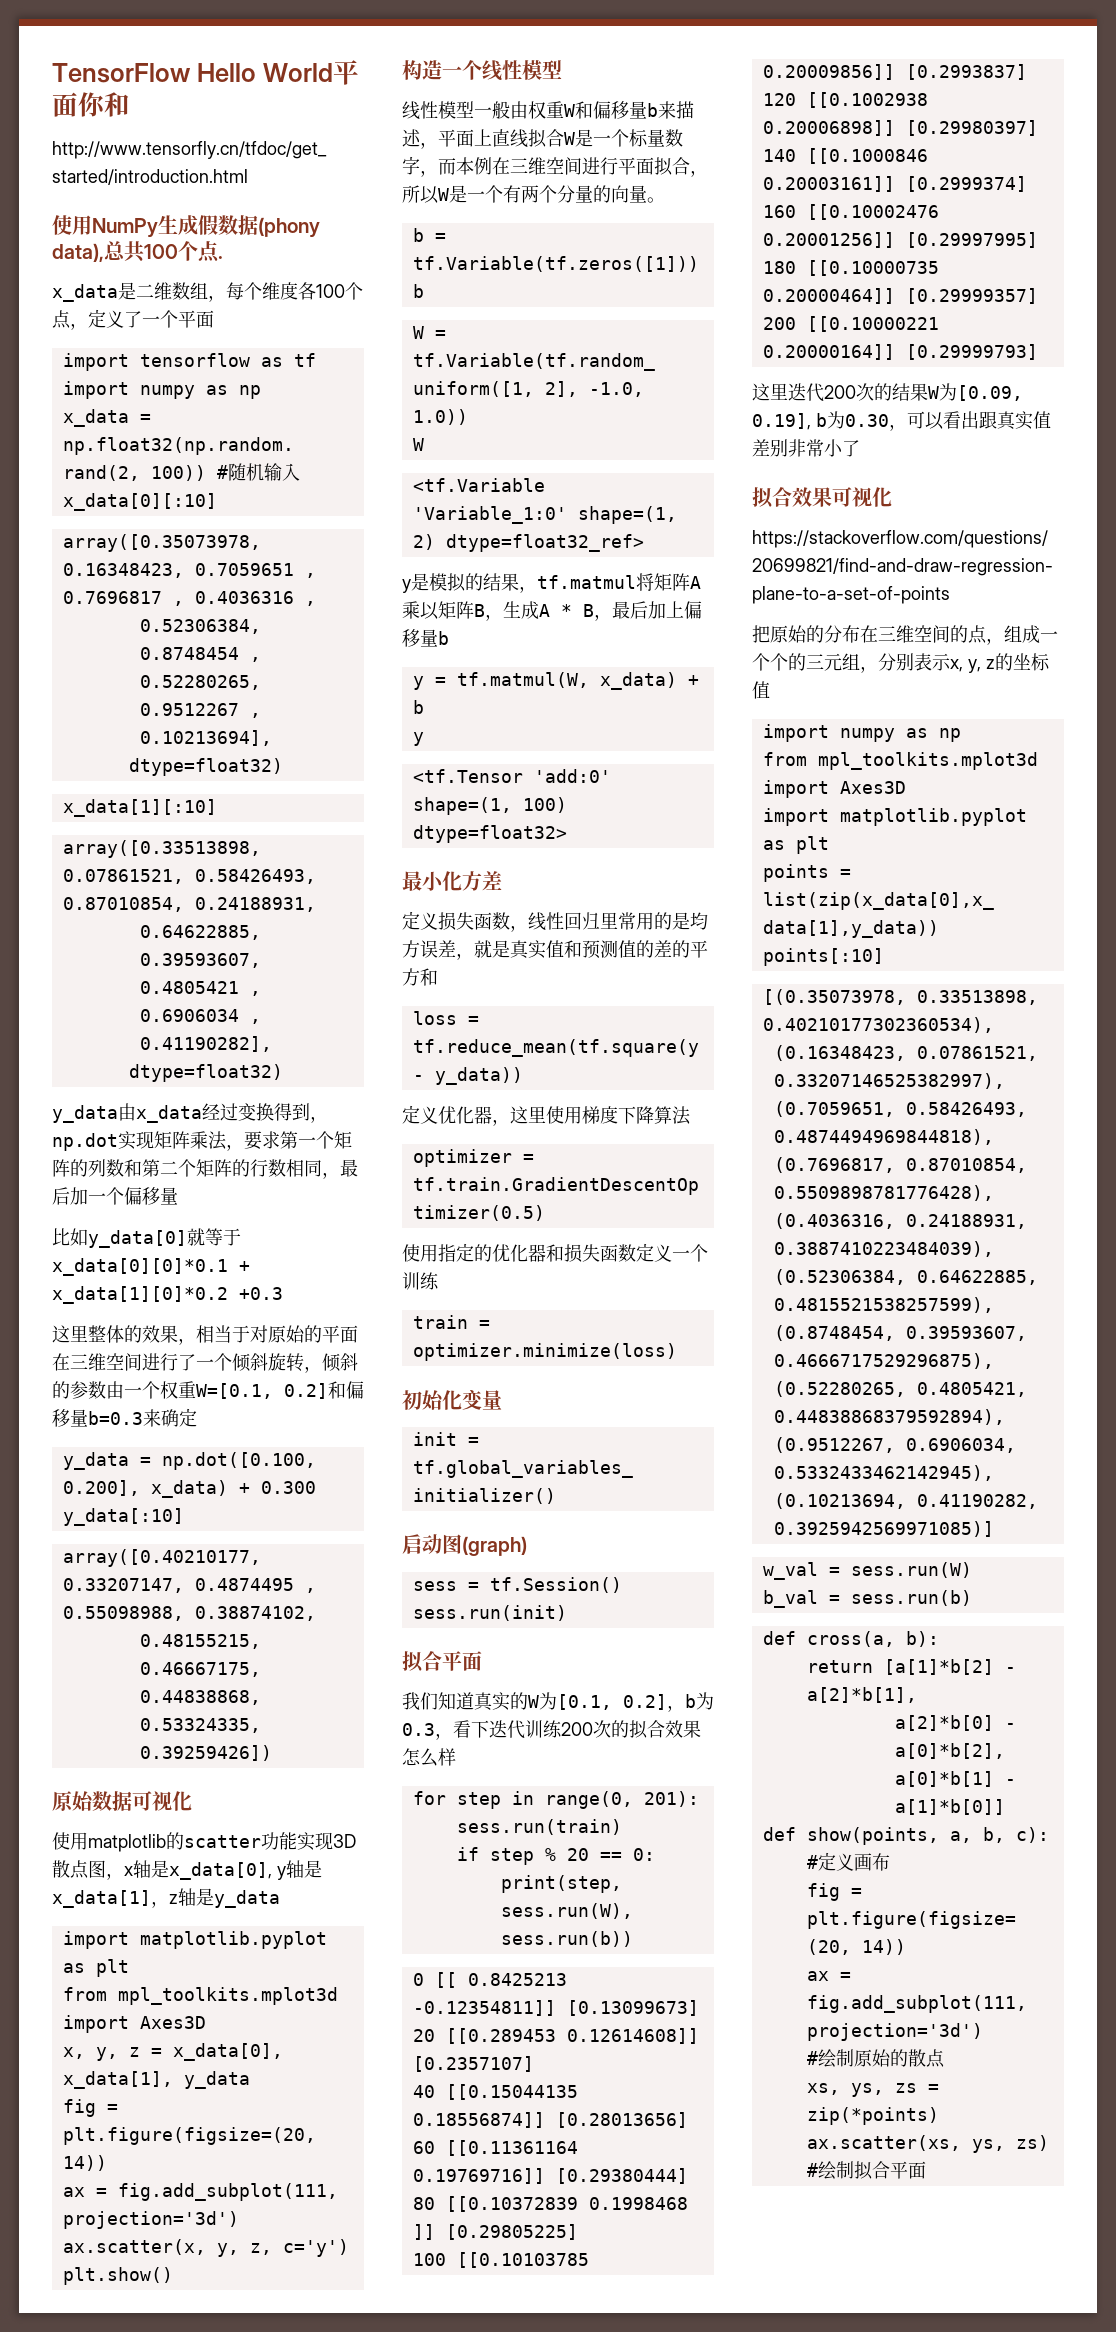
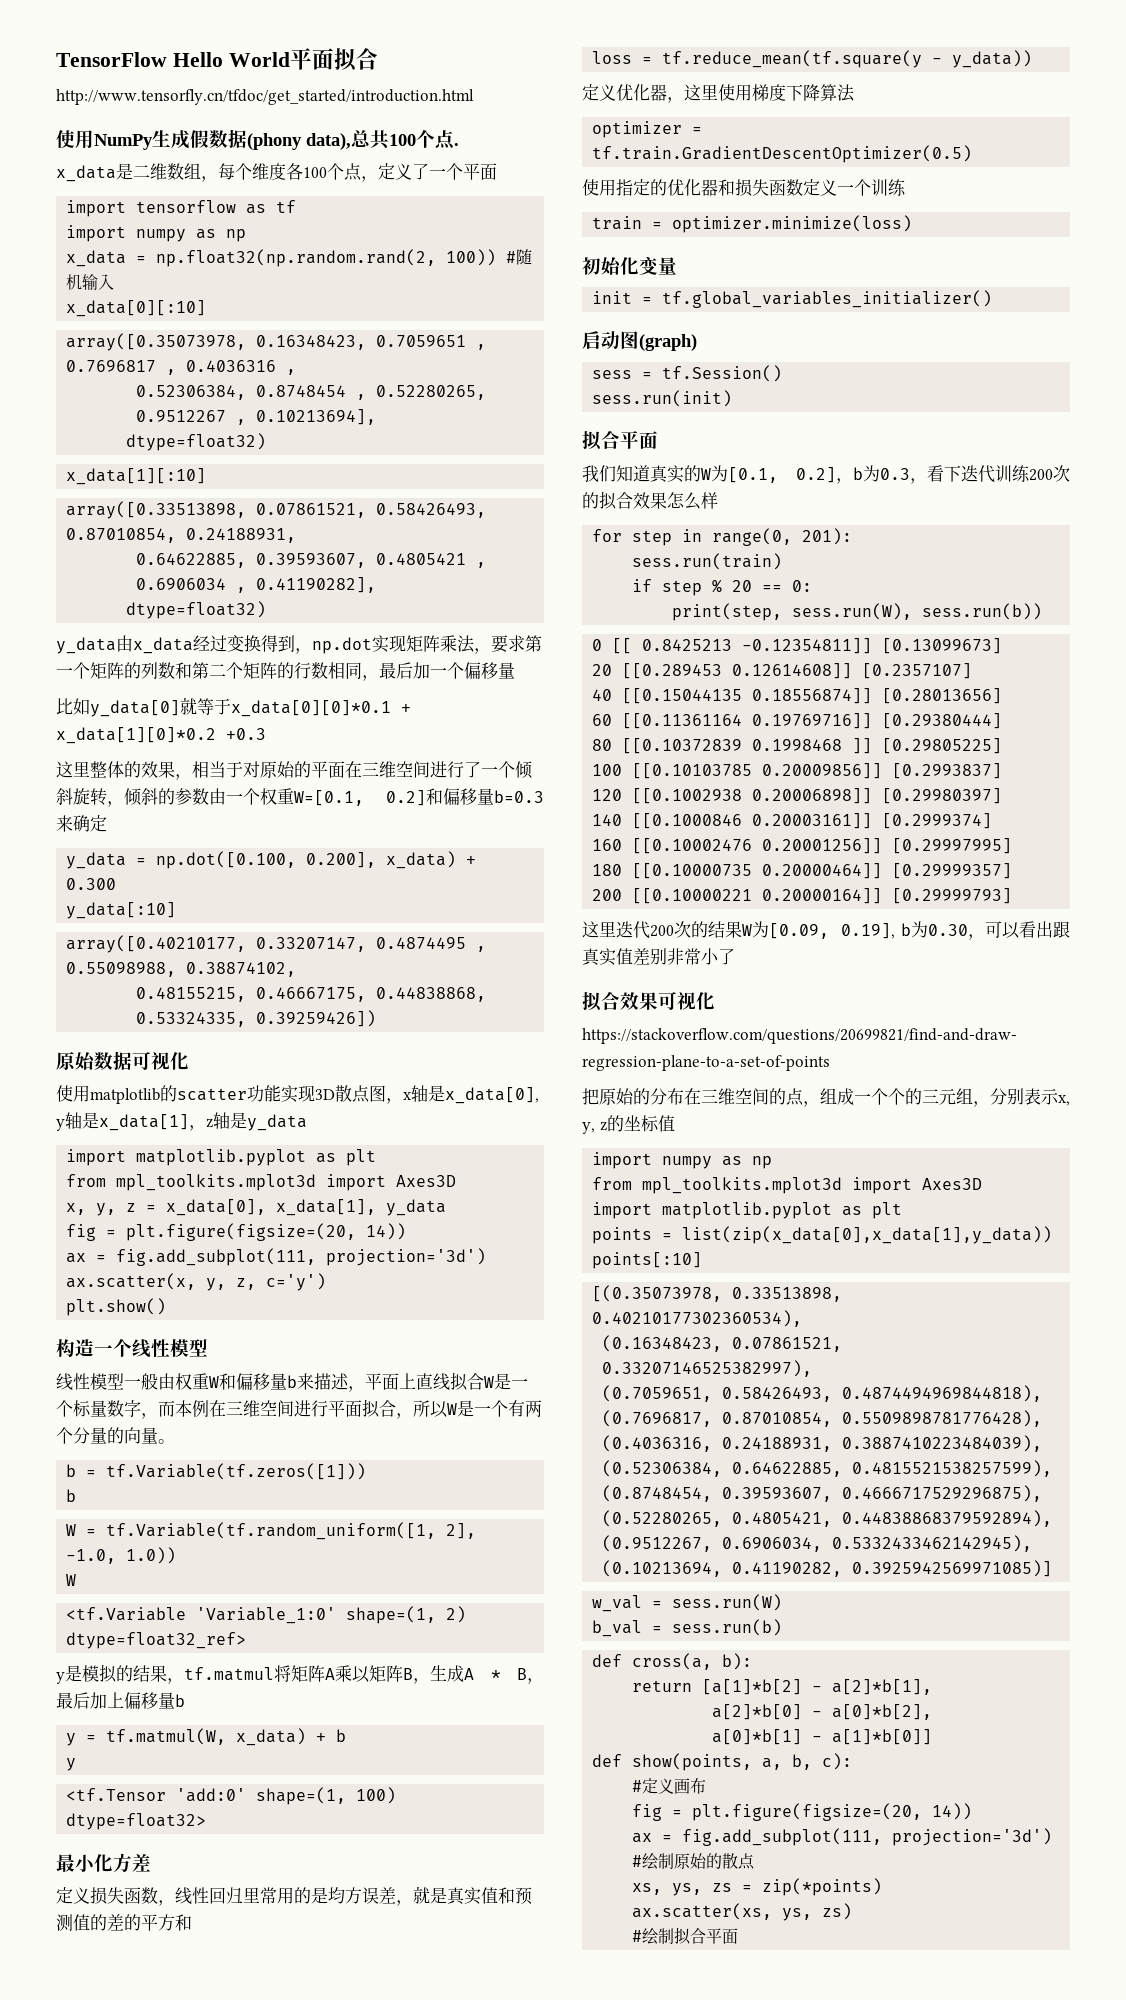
- TensorFlow Hello World平面你和
+ TensorFlow Hello World平面拟合

